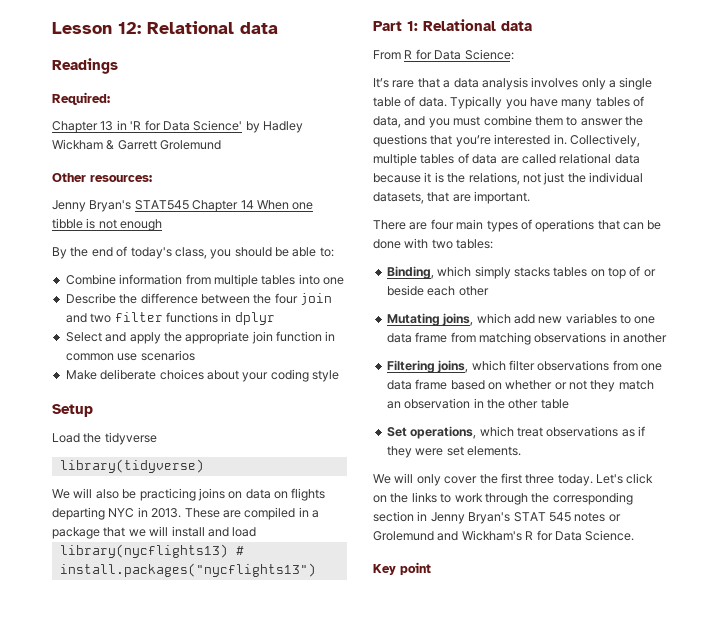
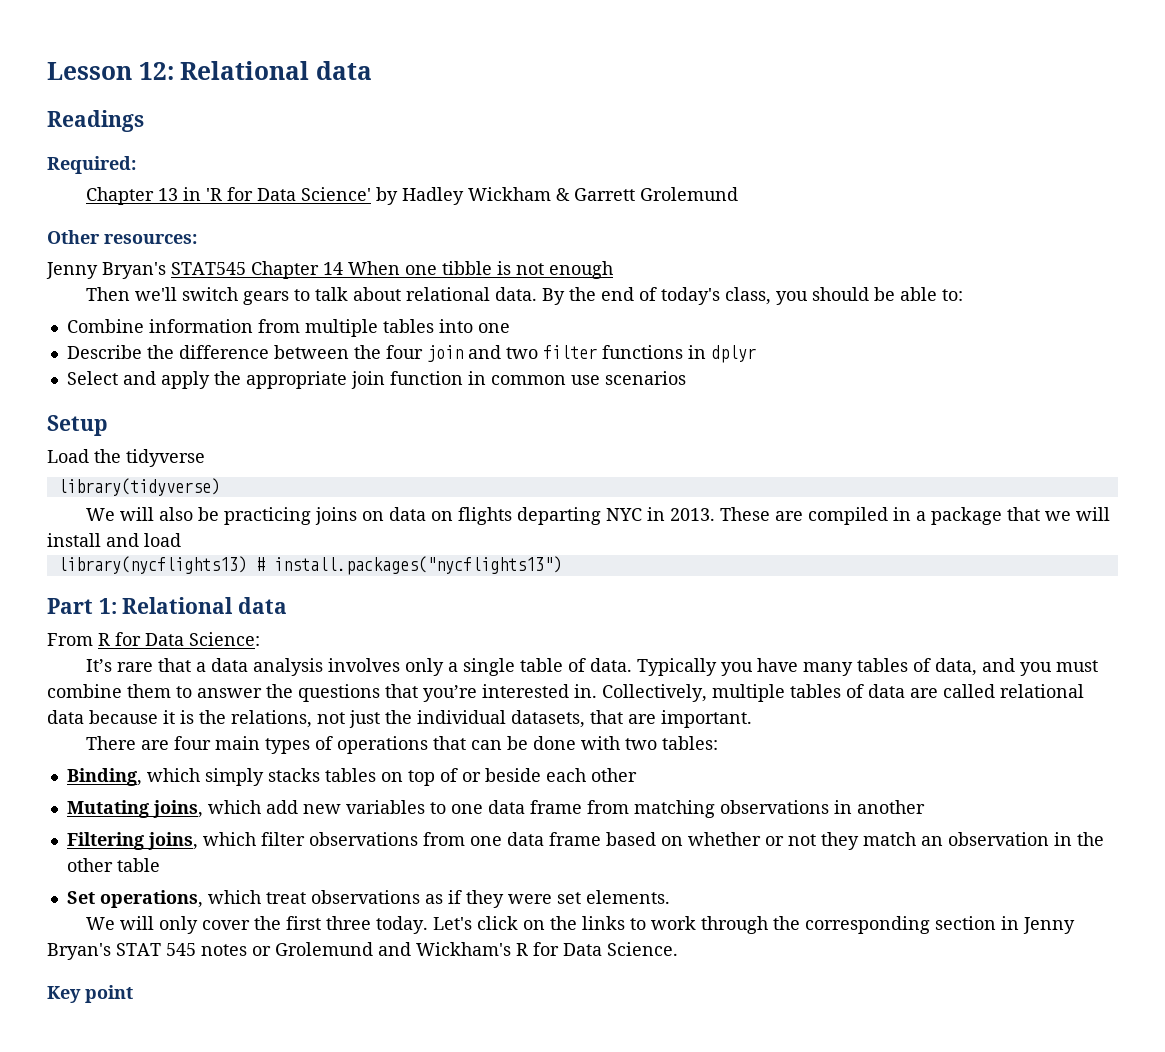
+ Then we'll switch gears to talk about relational data.
- Make deliberate choices about your coding style

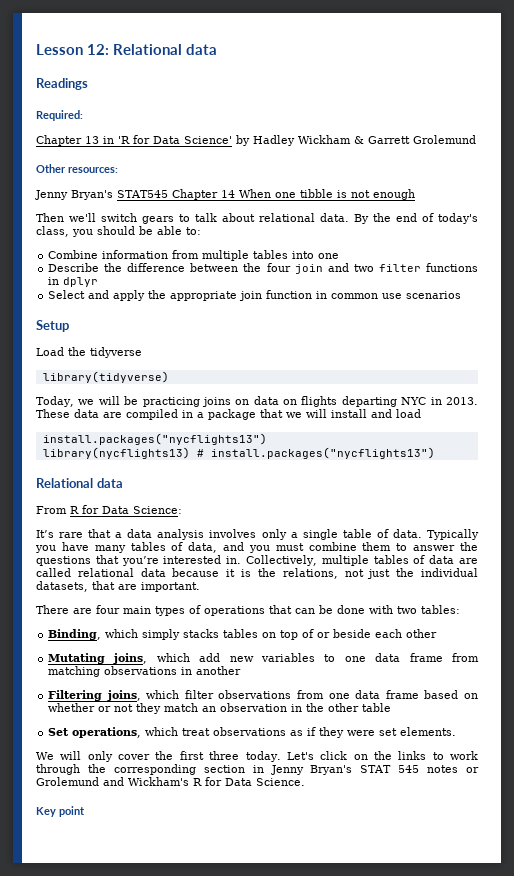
- We will also be practicing joins on data on flights departing NYC in 2013.
+ Today, we will be practicing joins on data on flights departing NYC in 2013.
- These are compiled in a package that we will install and load
+ These data are compiled in a package that we will install and load
+ install.packages("nycflights13")
  library(nycflights13) # install.packages("nycflights13")
- Part 1: Relational data
+ Relational data

